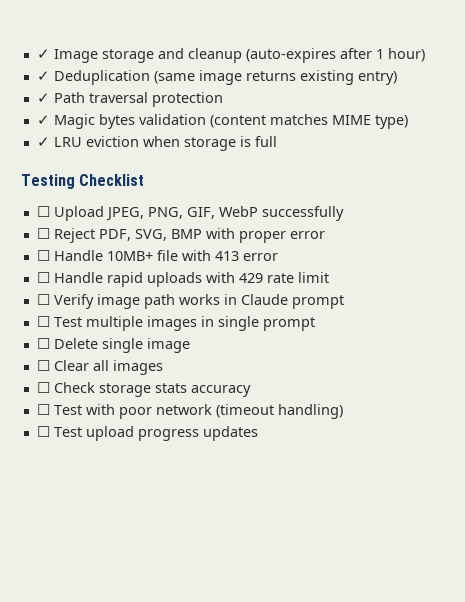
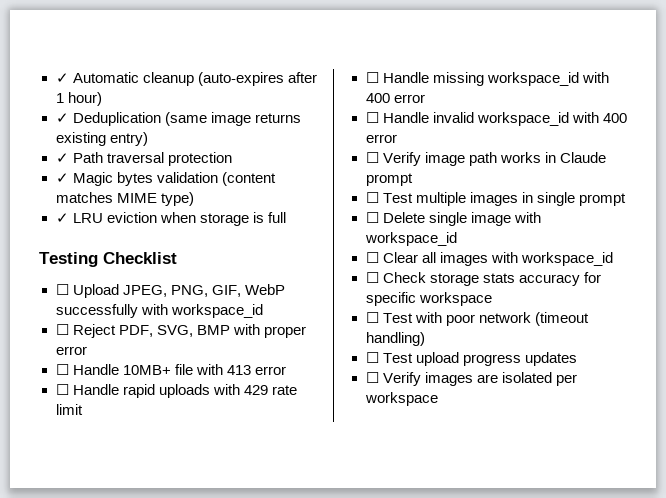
- ✓ Image storage and cleanup (auto-expires after 1 hour)
+ ✓ Automatic cleanup (auto-expires after 1 hour)
- ☐ Upload JPEG, PNG, GIF, WebP successfully
+ ☐ Upload JPEG, PNG, GIF, WebP successfully with workspace_id
+ ☐ Handle missing workspace_id with 400 error
+ ☐ Handle invalid workspace_id with 400 error
- ☐ Delete single image
+ ☐ Delete single image with workspace_id
- ☐ Clear all images
+ ☐ Clear all images with workspace_id
- ☐ Check storage stats accuracy
+ ☐ Check storage stats accuracy for specific workspace
+ ☐ Verify images are isolated per workspace

